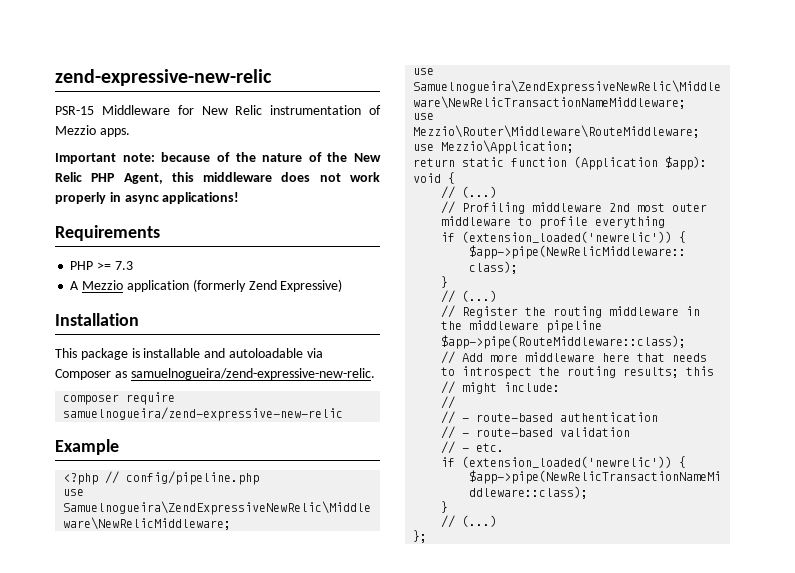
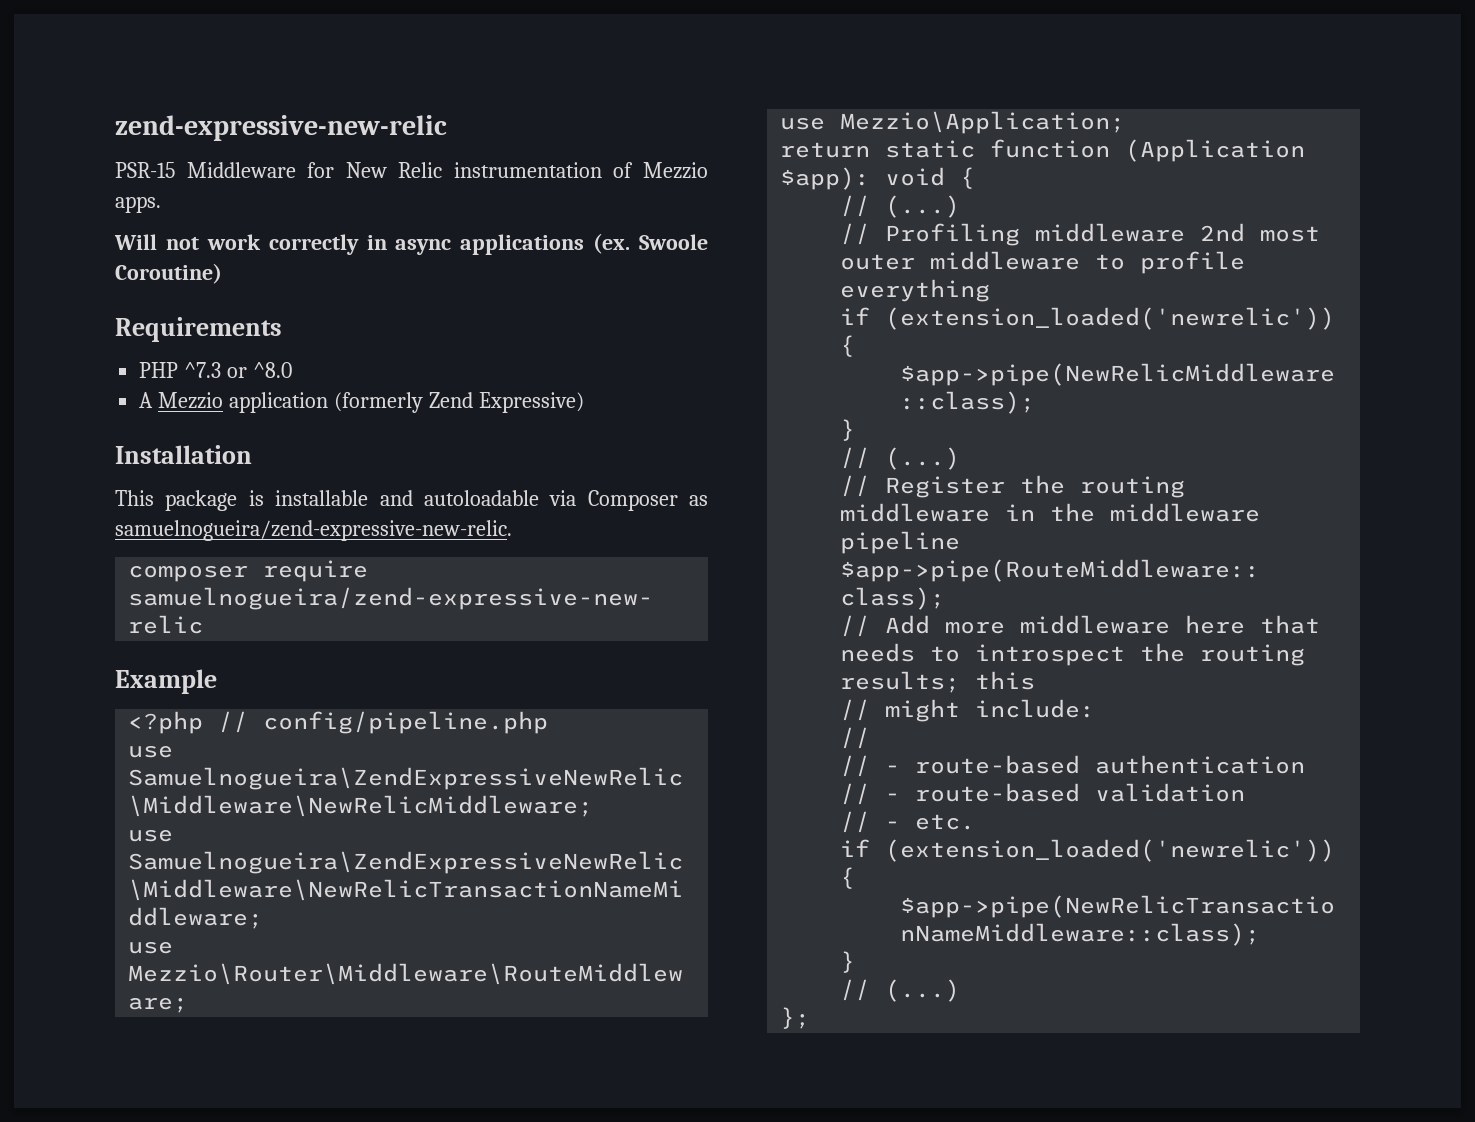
- Important note: because of the nature of the New Relic PHP Agent, this middleware does not work properly in async applications!
+ Will not work correctly in async applications (ex. Swoole Coroutine)
- PHP >= 7.3
+ PHP ^7.3 or ^8.0

